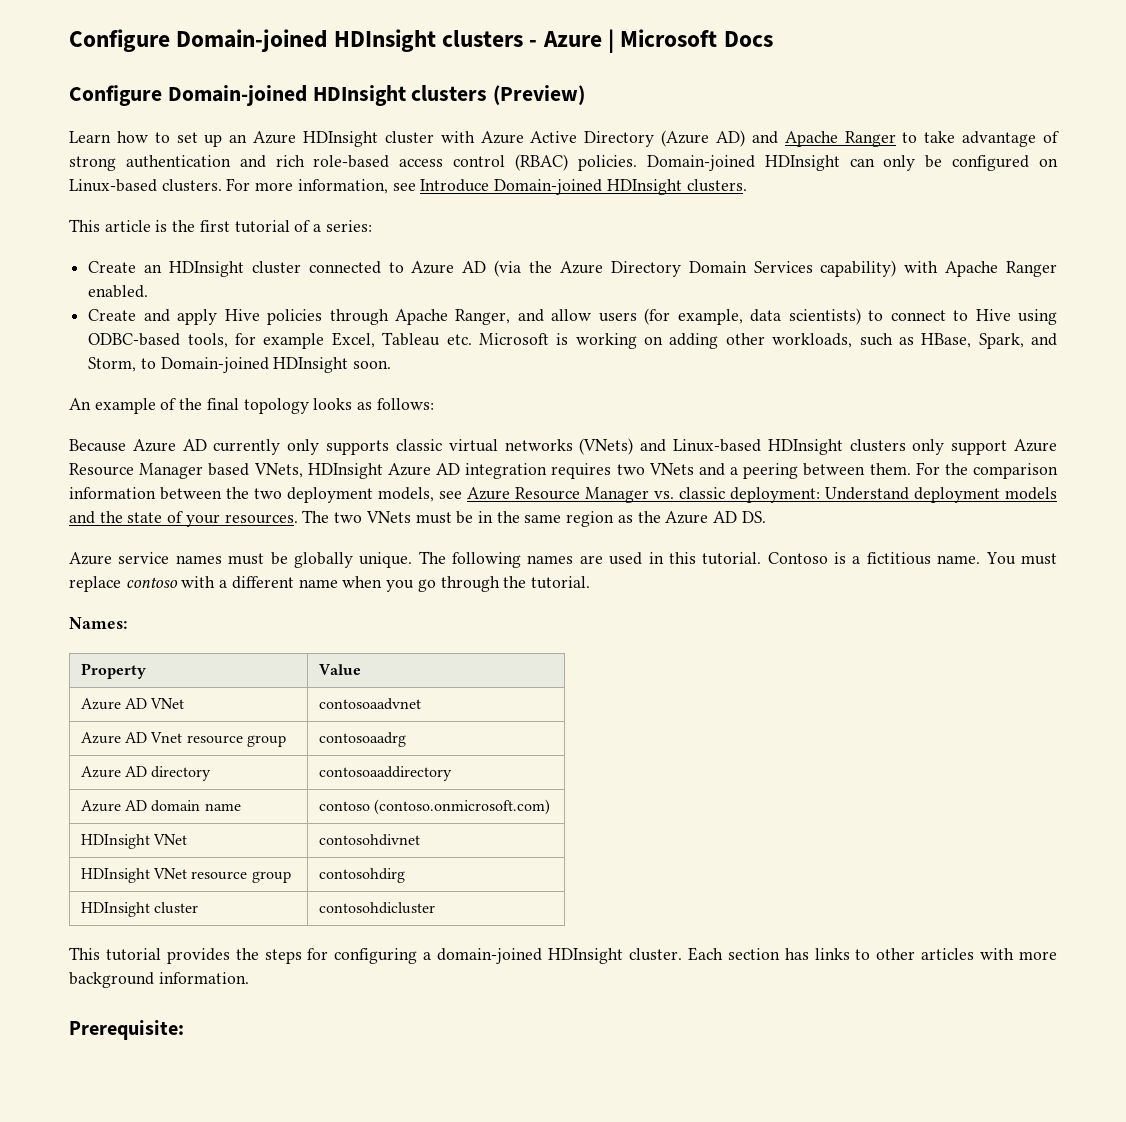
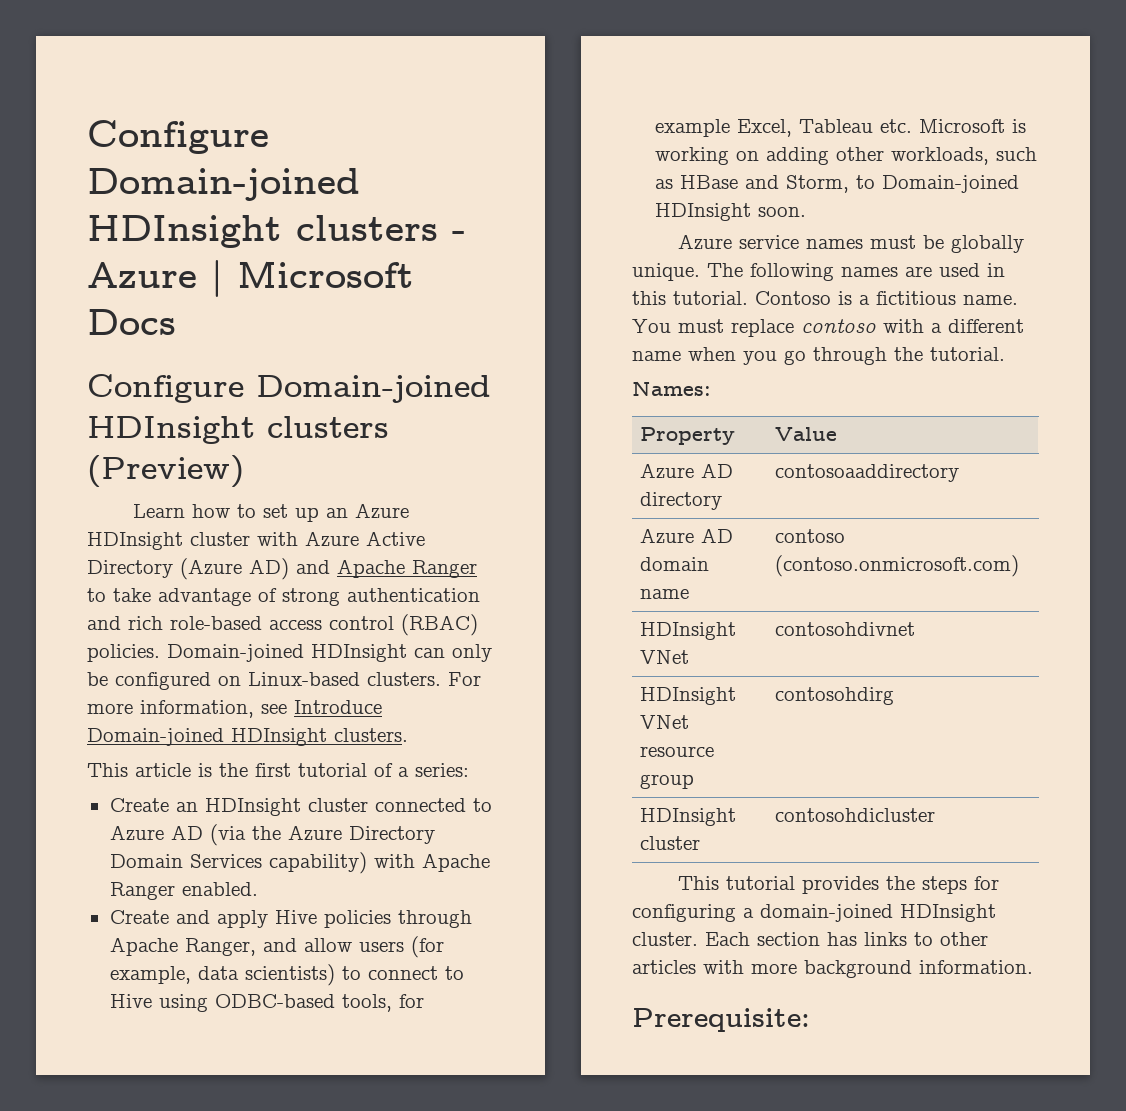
- Create and apply Hive policies through Apache Ranger, and allow users (for example, data scientists) to connect to Hive using ODBC-based tools, for example Excel, Tableau etc. Microsoft is working on adding other workloads, such as HBase, Spark, and Storm, to Domain-joined HDInsight soon.
+ Create and apply Hive policies through Apache Ranger, and allow users (for example, data scientists) to connect to Hive using ODBC-based tools, for example Excel, Tableau etc. Microsoft is working on adding other workloads, such as HBase and Storm, to Domain-joined HDInsight soon.
- An example of the final topology looks as follows:
- Because Azure AD currently only supports classic virtual networks (VNets) and Linux-based HDInsight clusters only support Azure Resource Manager based VNets, HDInsight Azure AD integration requires two VNets and a peering between them. For the comparison information between the two deployment models, see Azure Resource Manager vs. classic deployment: Understand deployment models and the state of your resources. The two VNets must be in the same region as the Azure AD DS.
- Azure AD VNet | contosoaadvnet
- Azure AD Vnet resource group | contosoaadrg

